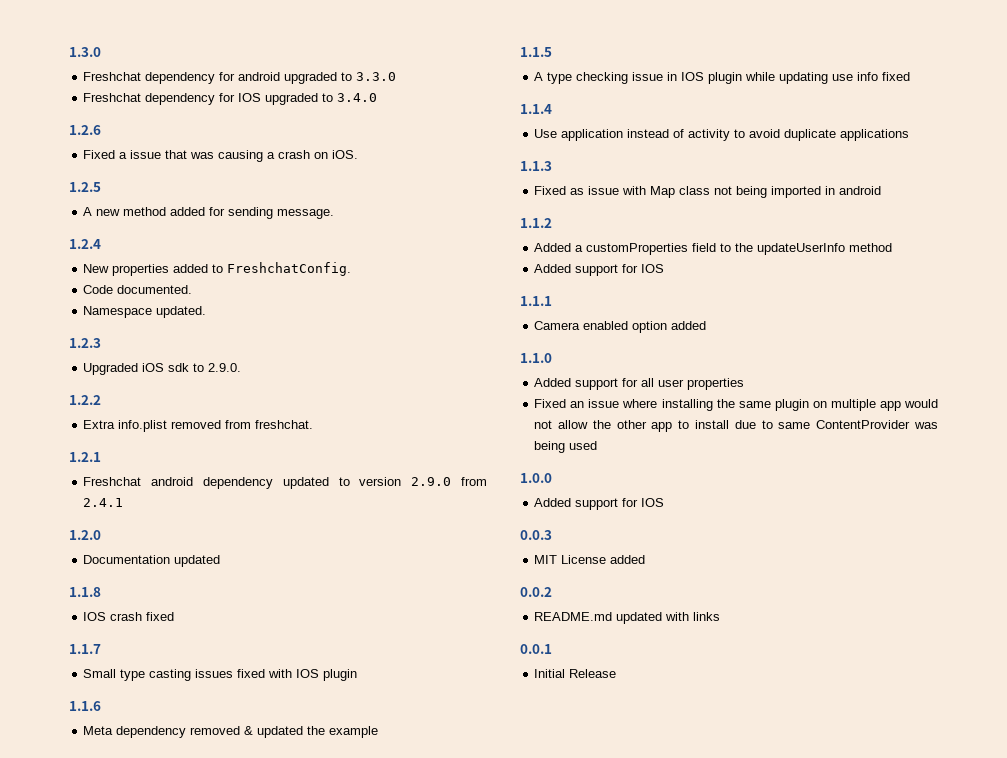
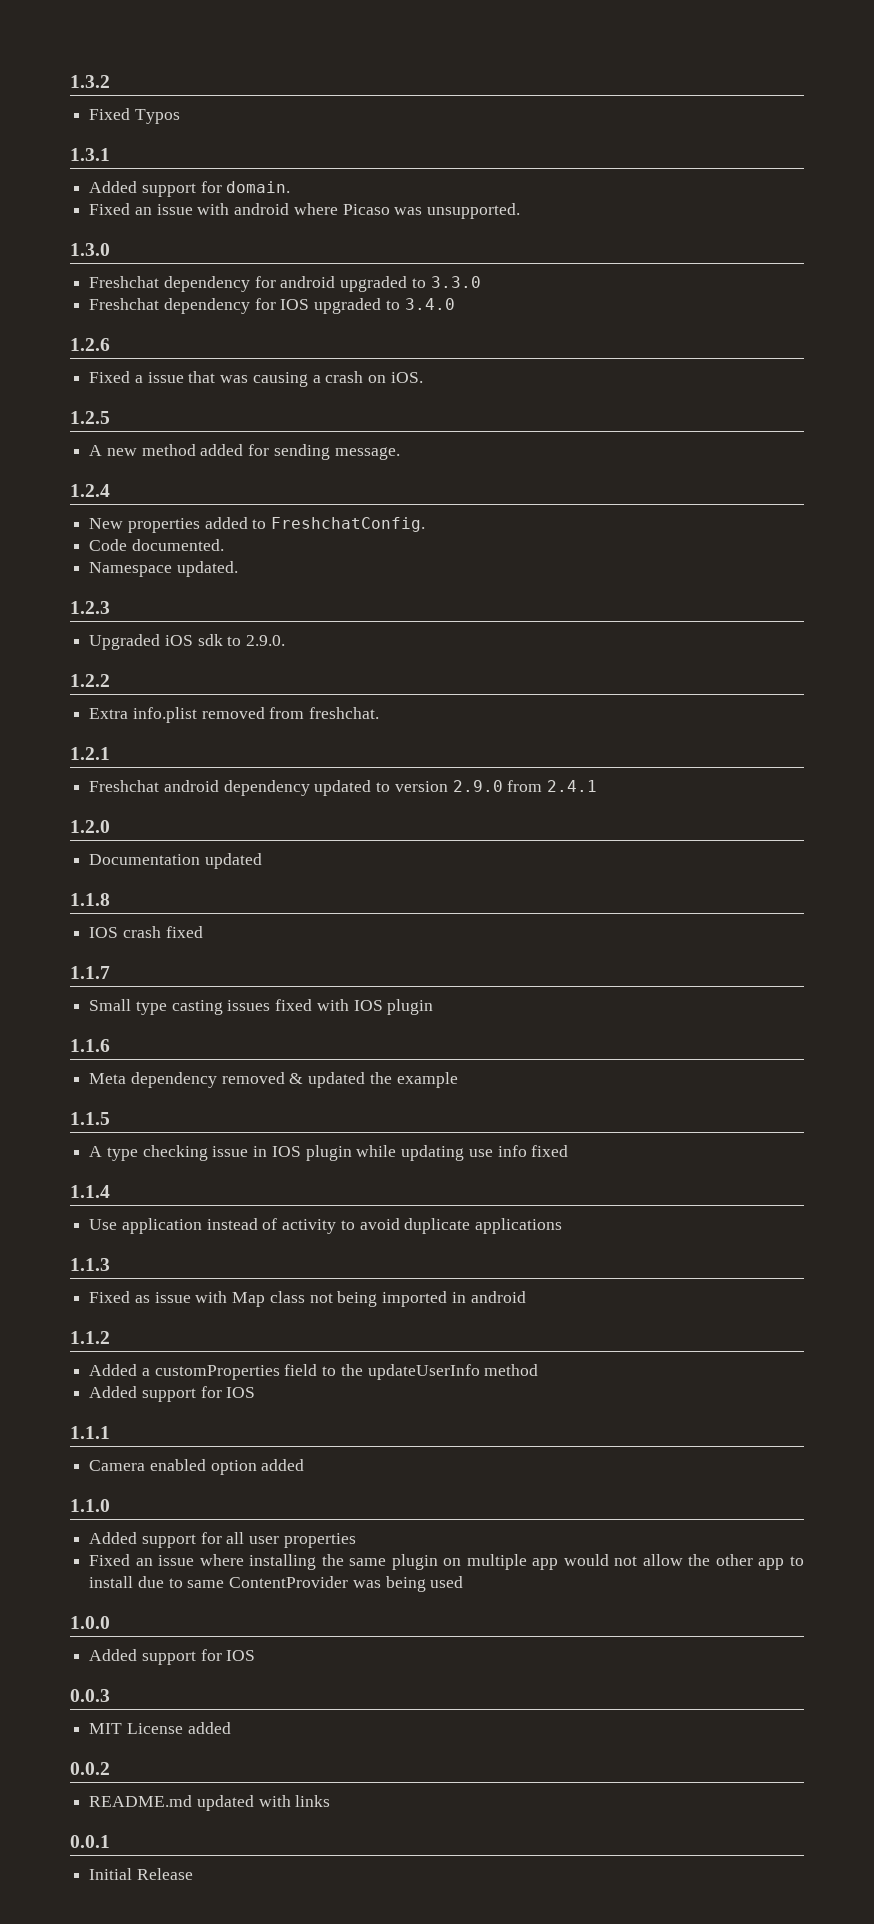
+ 1.3.2
+ Fixed Typos
+ 1.3.1
+ Added support for domain.
+ Fixed an issue with android where Picaso was unsupported.

